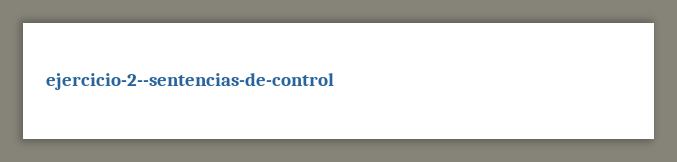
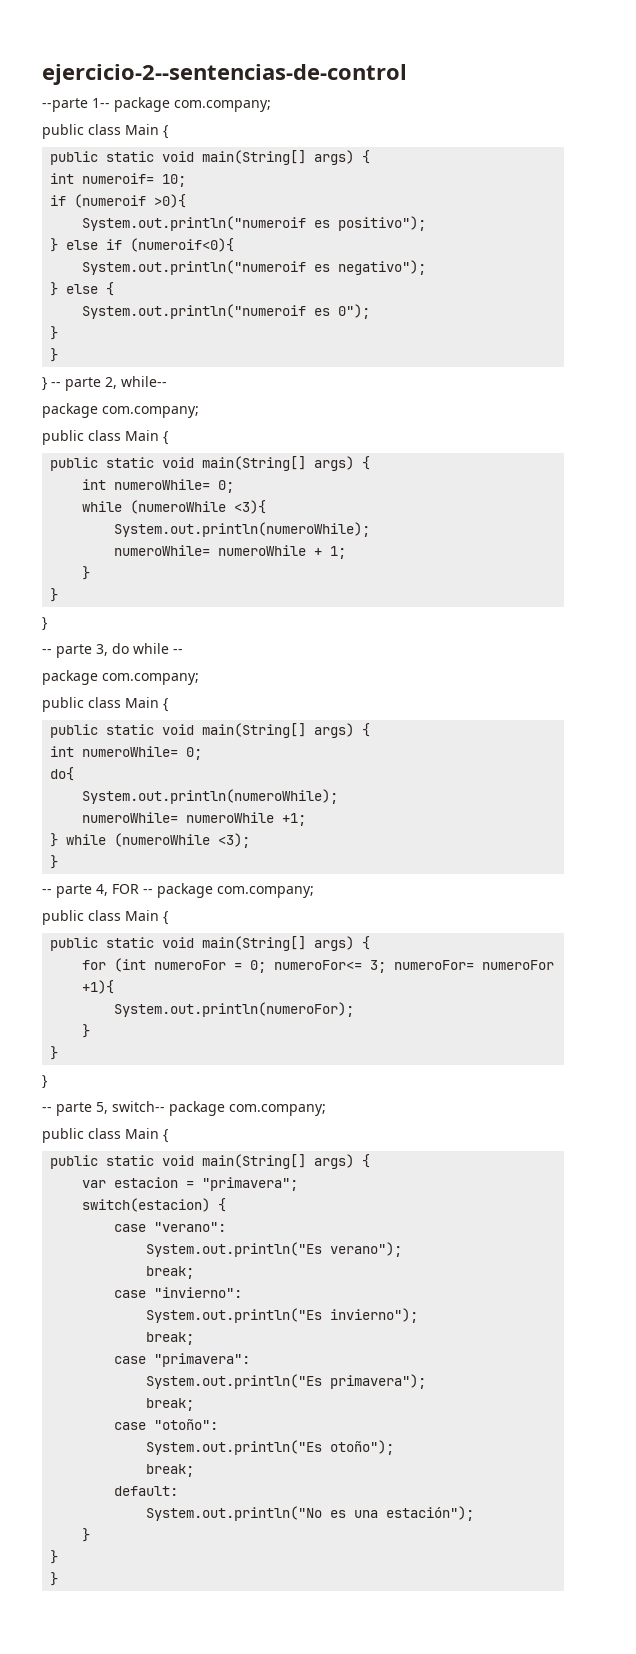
+ --parte 1-- package com.company;
+ public class Main {
+ public static void main(String[] args) {
+ int numeroif= 10;
+ if (numeroif >0){
+ System.out.println("numeroif es positivo");
+ } else if (numeroif<0){
+ System.out.println("numeroif es negativo");
+ } else {
+ System.out.println("numeroif es 0");
+ }
+ }
+ } -- parte 2, while--
+ package com.company;
+ public class Main {
+ public static void main(String[] args) {
+ int numeroWhile= 0;
+ while (numeroWhile <3){
+ System.out.println(numeroWhile);
+ numeroWhile= numeroWhile + 1;
+ }
+ }
+ }
+ -- parte 3, do while --
+ package com.company;
+ public class Main {
+ public static void main(String[] args) {
+ int numeroWhile= 0;
+ do{
+ System.out.println(numeroWhile);
+ numeroWhile= numeroWhile +1;
+ } while (numeroWhile <3);
+ }
+ -- parte 4, FOR -- package com.company;
+ public class Main {
+ public static void main(String[] args) {
+ for (int numeroFor = 0; numeroFor<= 3; numeroFor= numeroFor +1){
+ System.out.println(numeroFor);
+ }
+ }
+ }
+ -- parte 5, switch-- package com.company;
+ public class Main {
+ public static void main(String[] args) {
+ var estacion = "primavera";
+ switch(estacion) {
+ case "verano":
+ System.out.println("Es verano");
+ break;
+ case "invierno":
+ System.out.println("Es invierno");
+ break;
+ case "primavera":
+ System.out.println("Es primavera");
+ break;
+ case "otoño":
+ System.out.println("Es otoño");
+ break;
+ default:
+ System.out.println("No es una estación");
+ }
+ }
+ }

